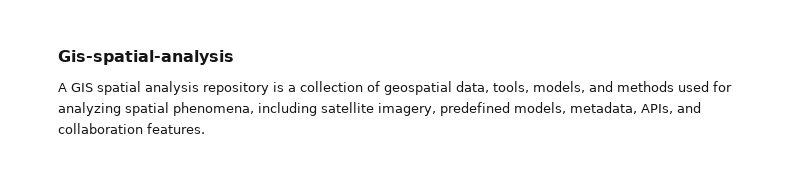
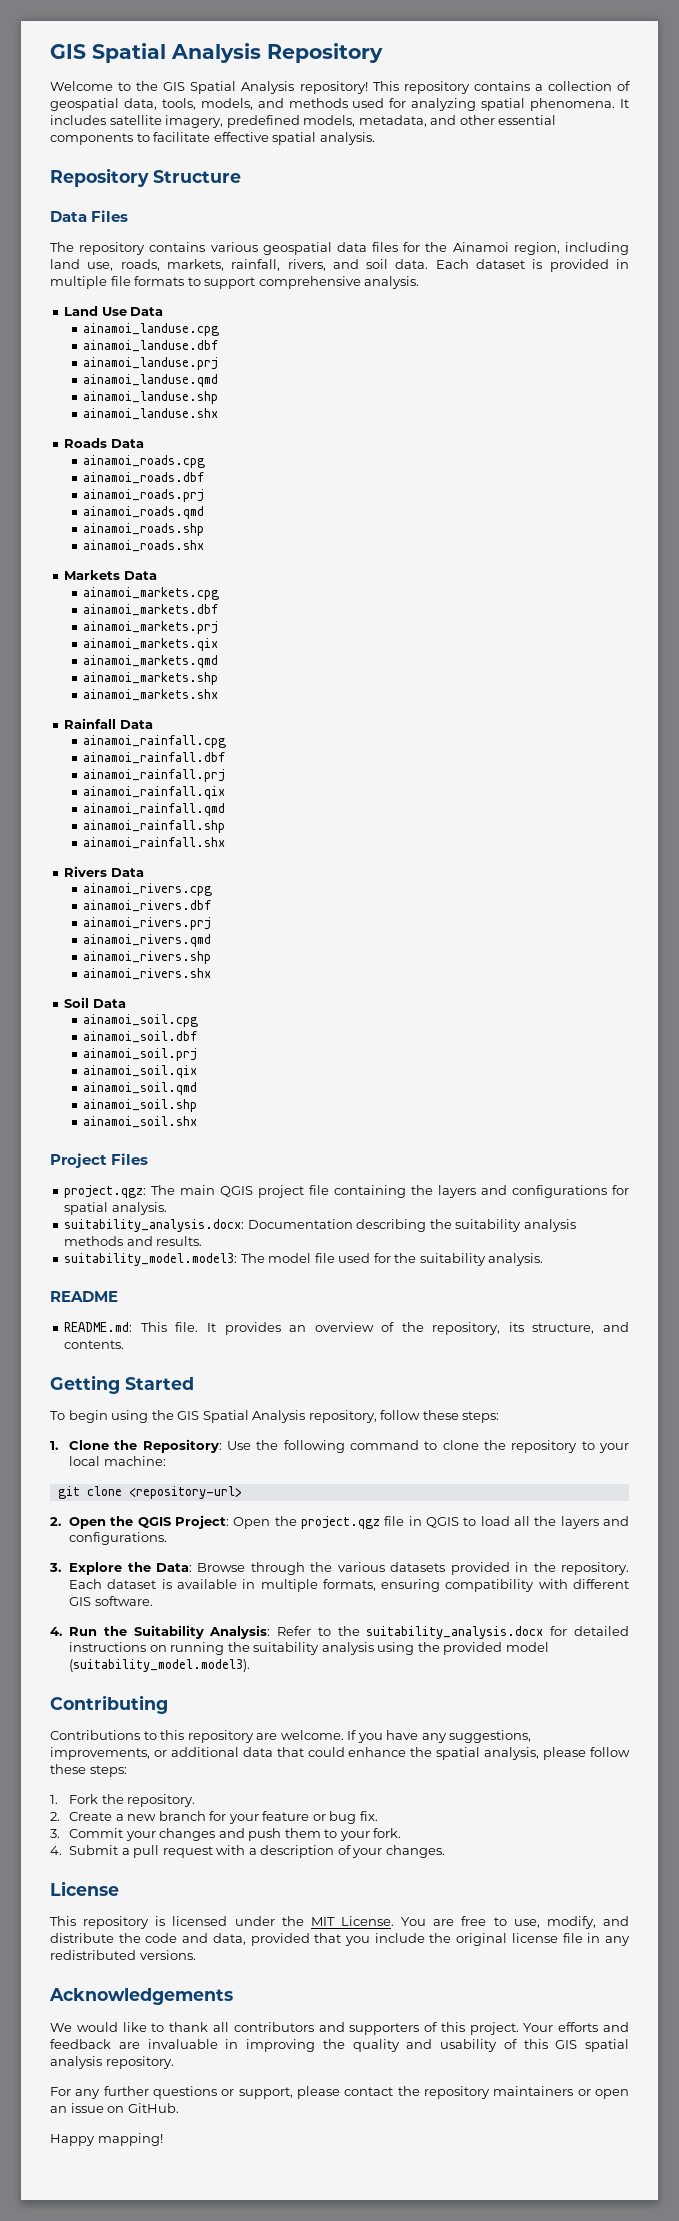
- Gis-spatial-analysis
- A GIS spatial analysis repository is a collection of geospatial data, tools, models, and methods used for analyzing spatial phenomena, including satellite imagery, predefined models, metadata, APIs, and collaboration features.
+ GIS Spatial Analysis Repository
+ Welcome to the GIS Spatial Analysis repository! This repository contains a collection of geospatial data, tools, models, and methods used for analyzing spatial phenomena. It includes satellite imagery, predefined models, metadata, and other essential components to facilitate effective spatial analysis.
+ Repository Structure
+ Data Files
+ The repository contains various geospatial data files for the Ainamoi region, including land use, roads, markets, rainfall, rivers, and soil data. Each dataset is provided in multiple file formats to support comprehensive analysis.
+ Land Use Data
+ ainamoi_landuse.cpg
+ ainamoi_landuse.dbf
+ ainamoi_landuse.prj
+ ainamoi_landuse.qmd
+ ainamoi_landuse.shp
+ ainamoi_landuse.shx
+ Roads Data
+ ainamoi_roads.cpg
+ ainamoi_roads.dbf
+ ainamoi_roads.prj
+ ainamoi_roads.qmd
+ ainamoi_roads.shp
+ ainamoi_roads.shx
+ Markets Data
+ ainamoi_markets.cpg
+ ainamoi_markets.dbf
+ ainamoi_markets.prj
+ ainamoi_markets.qix
+ ainamoi_markets.qmd
+ ainamoi_markets.shp
+ ainamoi_markets.shx
+ Rainfall Data
+ ainamoi_rainfall.cpg
+ ainamoi_rainfall.dbf
+ ainamoi_rainfall.prj
+ ainamoi_rainfall.qix
+ ainamoi_rainfall.qmd
+ ainamoi_rainfall.shp
+ ainamoi_rainfall.shx
+ Rivers Data
+ ainamoi_rivers.cpg
+ ainamoi_rivers.dbf
+ ainamoi_rivers.prj
+ ainamoi_rivers.qmd
+ ainamoi_rivers.shp
+ ainamoi_rivers.shx
+ Soil Data
+ ainamoi_soil.cpg
+ ainamoi_soil.dbf
+ ainamoi_soil.prj
+ ainamoi_soil.qix
+ ainamoi_soil.qmd
+ ainamoi_soil.shp
+ ainamoi_soil.shx
+ Project Files
+ project.qgz: The main QGIS project file containing the layers and configurations for spatial analysis.
+ suitability_analysis.docx: Documentation describing the suitability analysis methods and results.
+ suitability_model.model3: The model file used for the suitability analysis.
+ README
+ README.md: This file. It provides an overview of the repository, its structure, and contents.
+ Getting Started
+ To begin using the GIS Spatial Analysis repository, follow these steps:
+ 1. Clone the Repository: Use the following command to clone the repository to your local machine:
+ git clone <repository-url>
+ 2. Open the QGIS Project: Open the project.qgz file in QGIS to load all the layers and configurations.
+ 3. Explore the Data: Browse through the various datasets provided in the repository. Each dataset is available in multiple formats, ensuring compatibility with different GIS software.
+ 4. Run the Suitability Analysis: Refer to the suitability_analysis.docx for detailed instructions on running the suitability analysis using the provided model (suitability_model.model3).
+ Contributing
+ Contributions to this repository are welcome. If you have any suggestions, improvements, or additional data that could enhance the spatial analysis, please follow these steps:
+ 1. Fork the repository.
+ 2. Create a new branch for your feature or bug fix.
+ 3. Commit your changes and push them to your fork.
+ 4. Submit a pull request with a description of your changes.
+ License
+ This repository is licensed under the MIT License. You are free to use, modify, and distribute the code and data, provided that you include the original license file in any redistributed versions.
+ Acknowledgements
+ We would like to thank all contributors and supporters of this project. Your efforts and feedback are invaluable in improving the quality and usability of this GIS spatial analysis repository.
+ For any further questions or support, please contact the repository maintainers or open an issue on GitHub.
+ Happy mapping!

